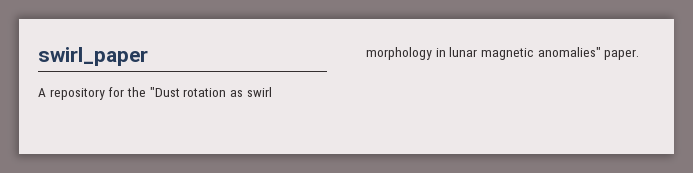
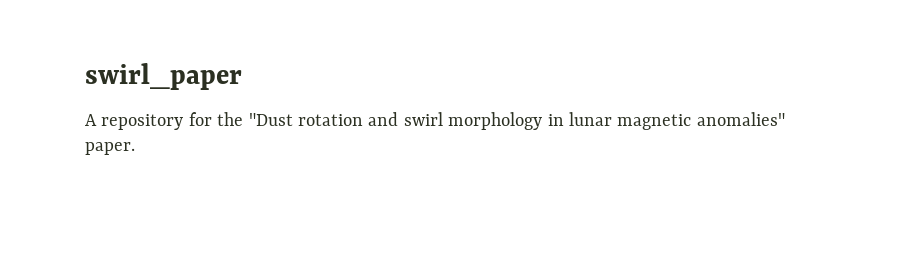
- A repository for the "Dust rotation as swirl morphology in lunar magnetic anomalies" paper.
+ A repository for the "Dust rotation and swirl morphology in lunar magnetic anomalies" paper.

